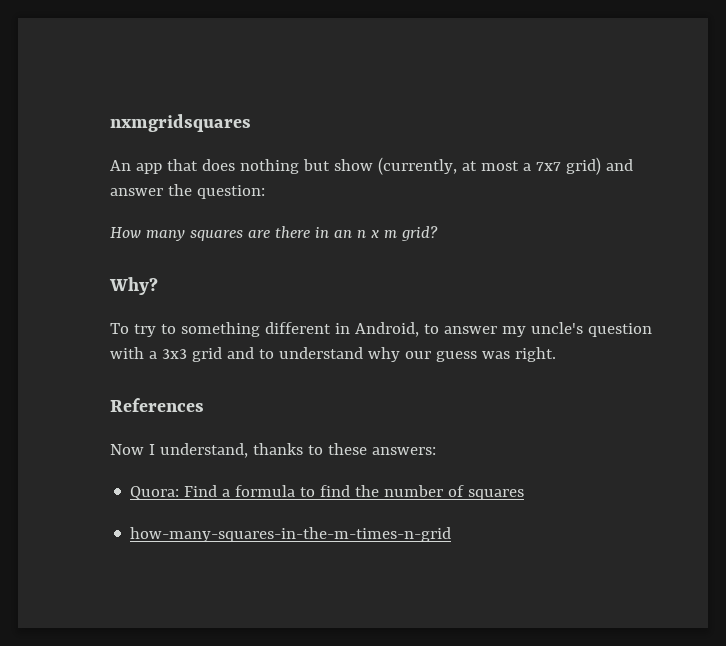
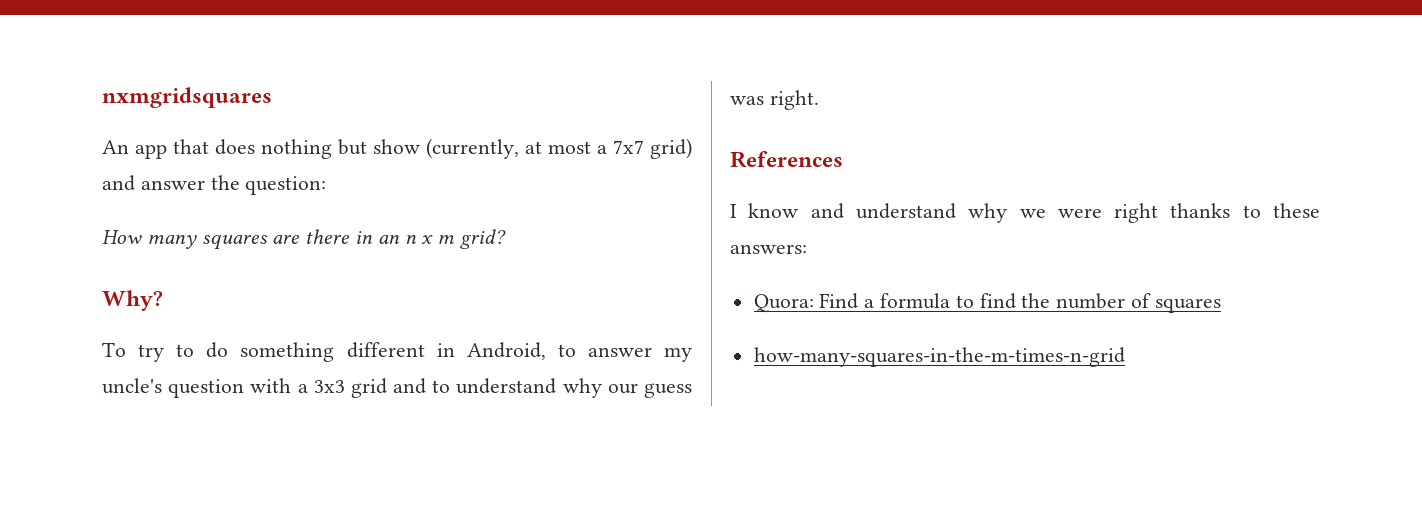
- To try to something different in Android, to answer my uncle's question with a 3x3 grid and to understand why our guess was right.
+ To try to do something different in Android, to answer my uncle's question with a 3x3 grid and to understand why our guess was right.
- Now I understand, thanks to these answers:
+ I know and understand why we were right thanks to these answers:

